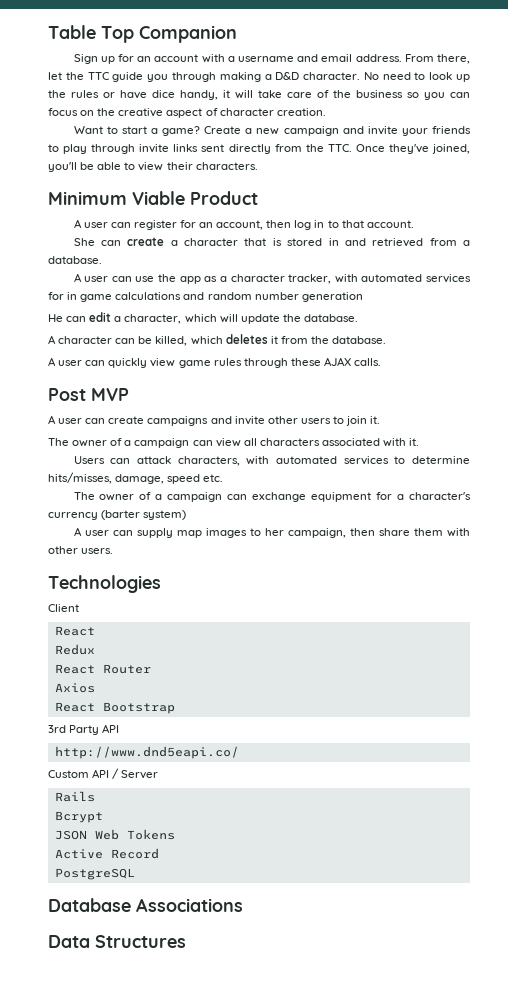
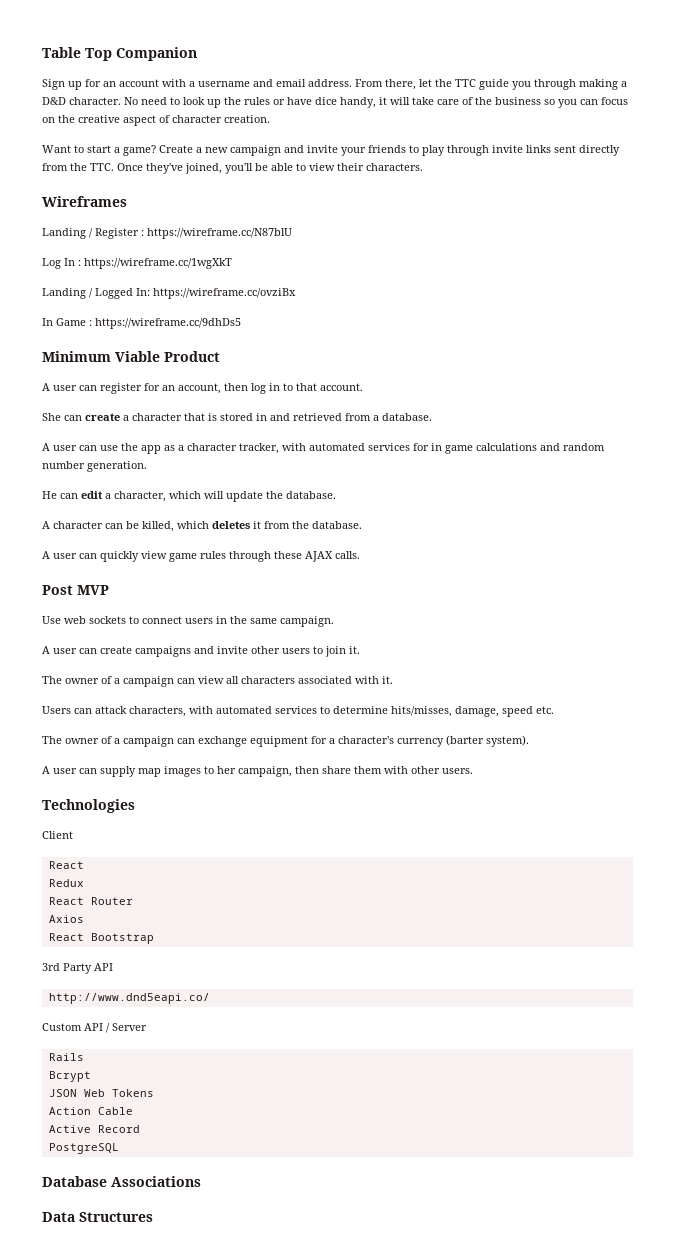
+ Wireframes
+ Landing / Register : https://wireframe.cc/N87blU
+ Log In : https://wireframe.cc/1wgXkT
+ Landing / Logged In: https://wireframe.cc/ovziBx
+ In Game : https://wireframe.cc/9dhDs5
- A user can use the app as a character tracker, with automated services for in game calculations and random number generation
+ A user can use the app as a character tracker, with automated services for in game calculations and random number generation.
+ Use web sockets to connect users in the same campaign.
- The owner of a campaign can exchange equipment for a character's currency (barter system)
+ The owner of a campaign can exchange equipment for a character's currency (barter system).
+ Action Cable

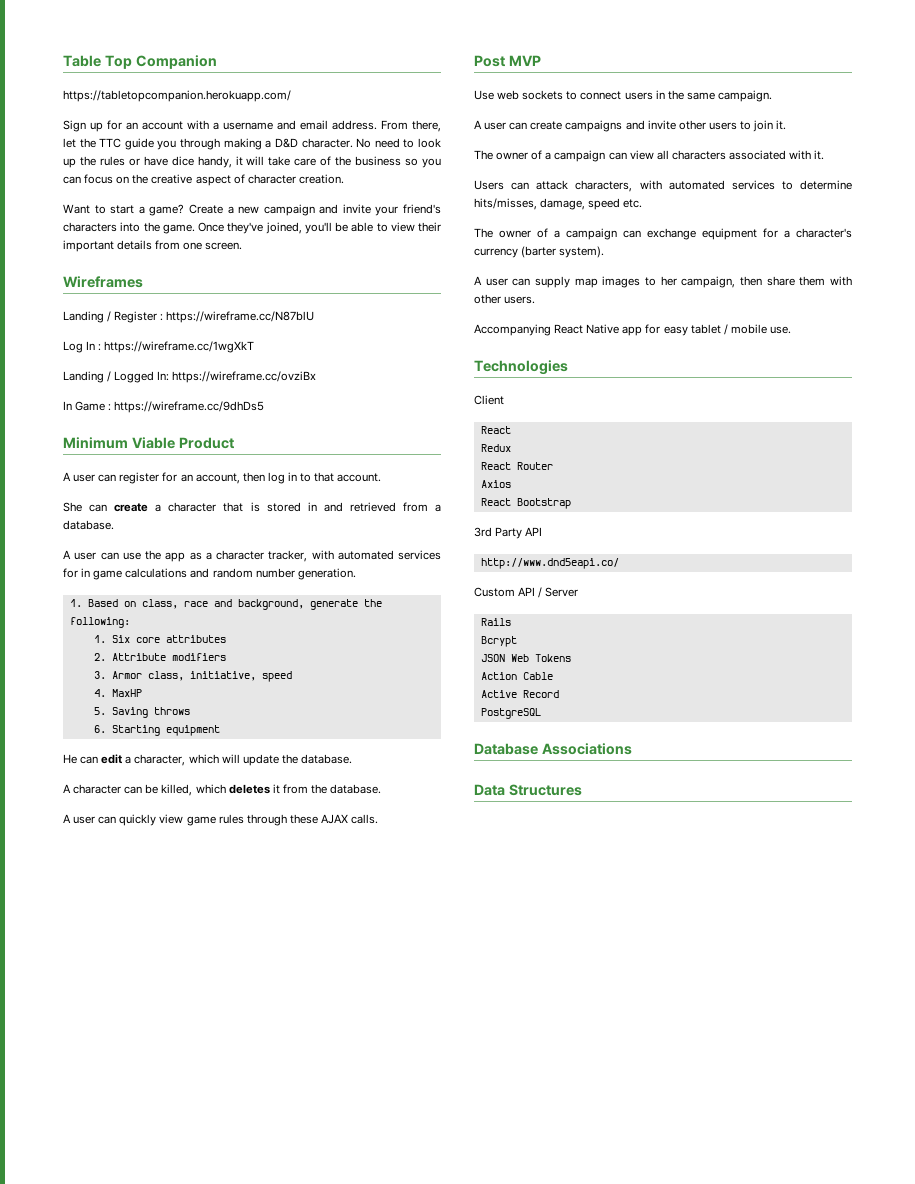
+ https://tabletopcompanion.herokuapp.com/
- Create a new campaign and invite your friends to play through invite links sent directly from the TTC. Once they've joined, you'll be able to view their characters.
+ Create a new campaign and invite your friend's characters into the game. Once they've joined, you'll be able to view their important details from one screen.
+ 1. Based on class, race and background, generate the following:
+ 1. Six core attributes
+ 2. Attribute modifiers
+ 3. Armor class, initiative, speed
+ 4. MaxHP
+ 5. Saving throws
+ 6. Starting equipment
+ Accompanying React Native app for easy tablet / mobile use.

